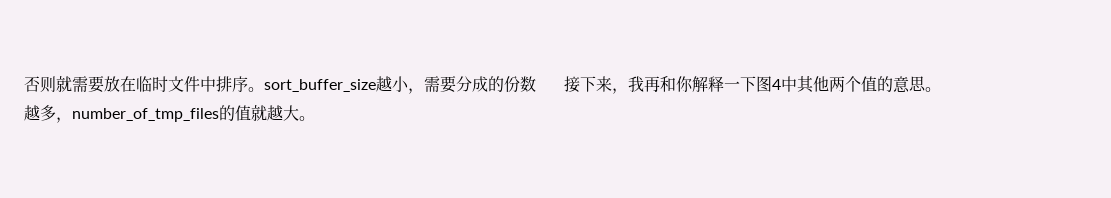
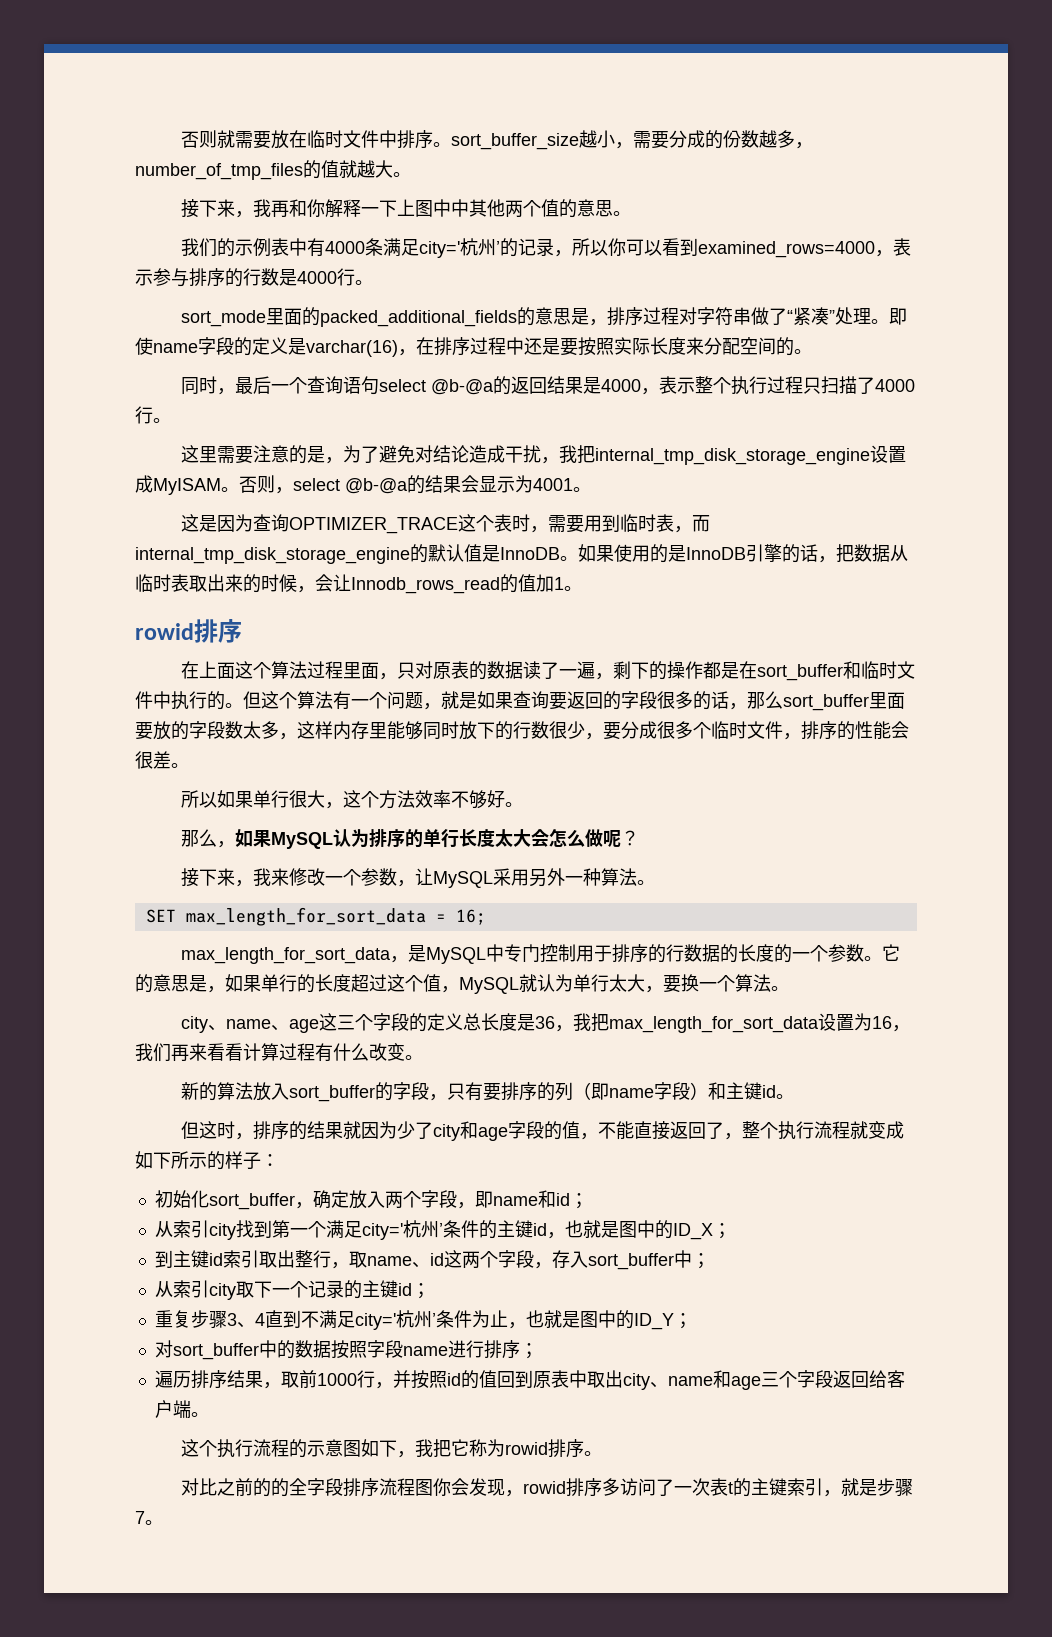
- 接下来，我再和你解释一下图4中其他两个值的意思。
+ 接下来，我再和你解释一下上图中中其他两个值的意思。
+ 我们的示例表中有4000条满足city='杭州’的记录，所以你可以看到examined_rows=4000，表示参与排序的行数是4000行。
+ sort_mode里面的packed_additional_fields的意思是，排序过程对字符串做了“紧凑”处理。即使name字段的定义是varchar(16)，在排序过程中还是要按照实际长度来分配空间的。
+ 同时，最后一个查询语句select @b-@a的返回结果是4000，表示整个执行过程只扫描了4000行。
+ 这里需要注意的是，为了避免对结论造成干扰，我把internal_tmp_disk_storage_engine设置成MyISAM。否则，select @b-@a的结果会显示为4001。
+ 这是因为查询OPTIMIZER_TRACE这个表时，需要用到临时表，而internal_tmp_disk_storage_engine的默认值是InnoDB。如果使用的是InnoDB引擎的话，把数据从临时表取出来的时候，会让Innodb_rows_read的值加1。
+ rowid排序
+ 在上面这个算法过程里面，只对原表的数据读了一遍，剩下的操作都是在sort_buffer和临时文件中执行的。但这个算法有一个问题，就是如果查询要返回的字段很多的话，那么sort_buffer里面要放的字段数太多，这样内存里能够同时放下的行数很少，要分成很多个临时文件，排序的性能会很差。
+ 所以如果单行很大，这个方法效率不够好。
+ 那么，如果MySQL认为排序的单行长度太大会怎么做呢？
+ 接下来，我来修改一个参数，让MySQL采用另外一种算法。
+ SET max_length_for_sort_data = 16;
+ max_length_for_sort_data，是MySQL中专门控制用于排序的行数据的长度的一个参数。它的意思是，如果单行的长度超过这个值，MySQL就认为单行太大，要换一个算法。
+ city、name、age这三个字段的定义总长度是36，我把max_length_for_sort_data设置为16，我们再来看看计算过程有什么改变。
+ 新的算法放入sort_buffer的字段，只有要排序的列（即name字段）和主键id。
+ 但这时，排序的结果就因为少了city和age字段的值，不能直接返回了，整个执行流程就变成如下所示的样子：
+ 初始化sort_buffer，确定放入两个字段，即name和id；
+ 从索引city找到第一个满足city='杭州’条件的主键id，也就是图中的ID_X；
+ 到主键id索引取出整行，取name、id这两个字段，存入sort_buffer中；
+ 从索引city取下一个记录的主键id；
+ 重复步骤3、4直到不满足city='杭州’条件为止，也就是图中的ID_Y；
+ 对sort_buffer中的数据按照字段name进行排序；
+ 遍历排序结果，取前1000行，并按照id的值回到原表中取出city、name和age三个字段返回给客户端。
+ 这个执行流程的示意图如下，我把它称为rowid排序。
+ 对比之前的的全字段排序流程图你会发现，rowid排序多访问了一次表t的主键索引，就是步骤7。

